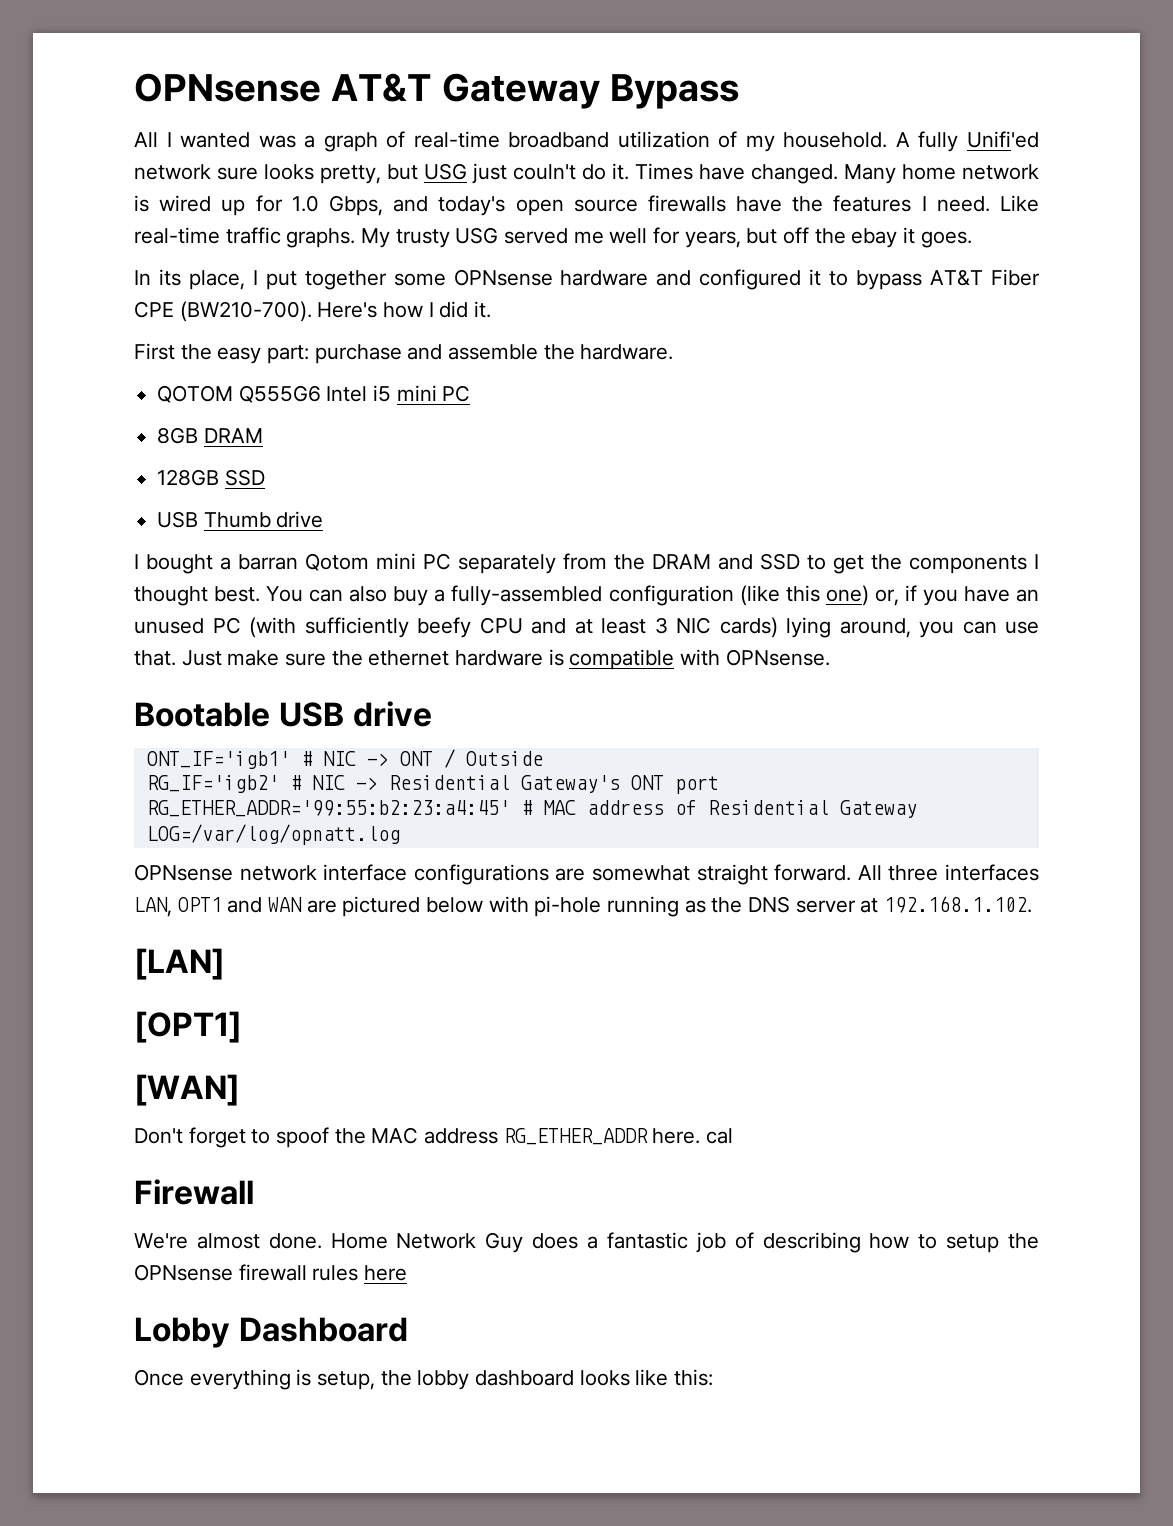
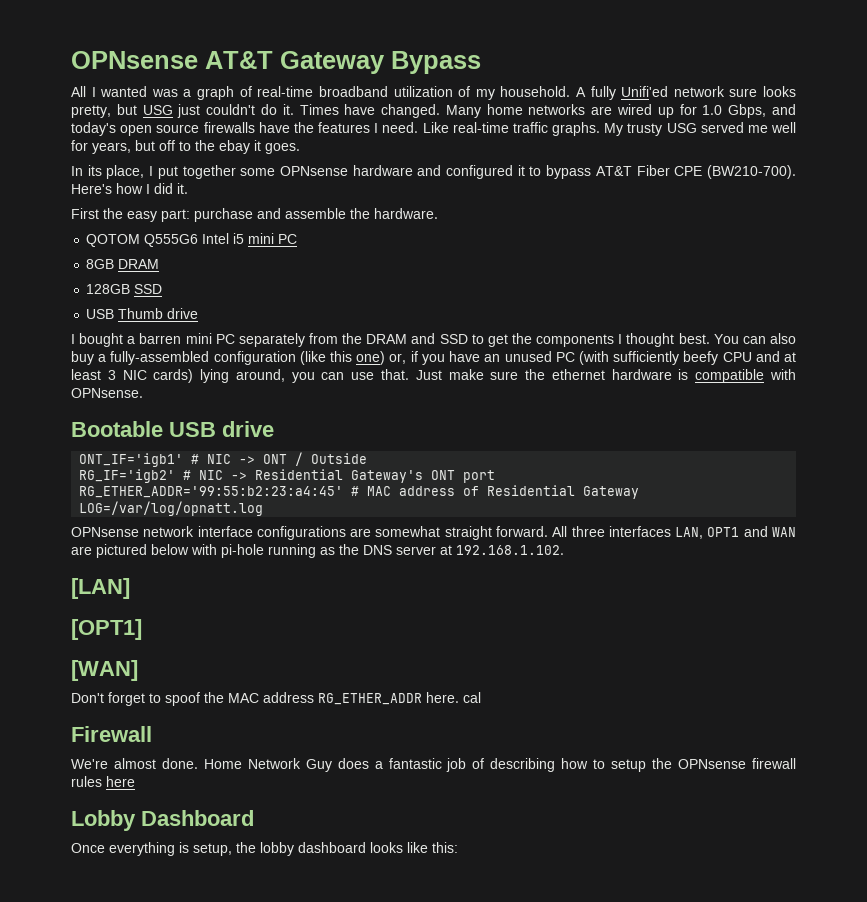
- A fully Unifi'ed network sure looks pretty, but USG just couln't do it.
+ A fully Unifi'ed network sure looks pretty, but USG just couldn't do it.
- Many home network is wired up for 1.0 Gbps, and today's open source firewalls have the features I need.
+ Many home networks are wired up for 1.0 Gbps, and today's open source firewalls have the features I need.
- My trusty USG served me well for years, but off the ebay it goes.
+ My trusty USG served me well for years, but off to the ebay it goes.
- I bought a barran Qotom mini PC separately from the DRAM and SSD to get the components I thought best.
+ I bought a barren mini PC separately from the DRAM and SSD to get the components I thought best.

